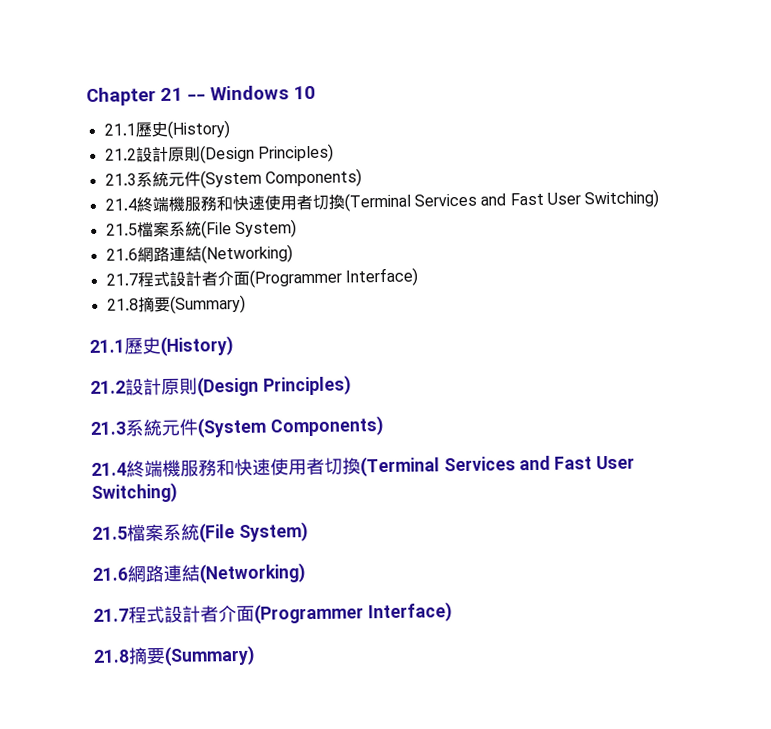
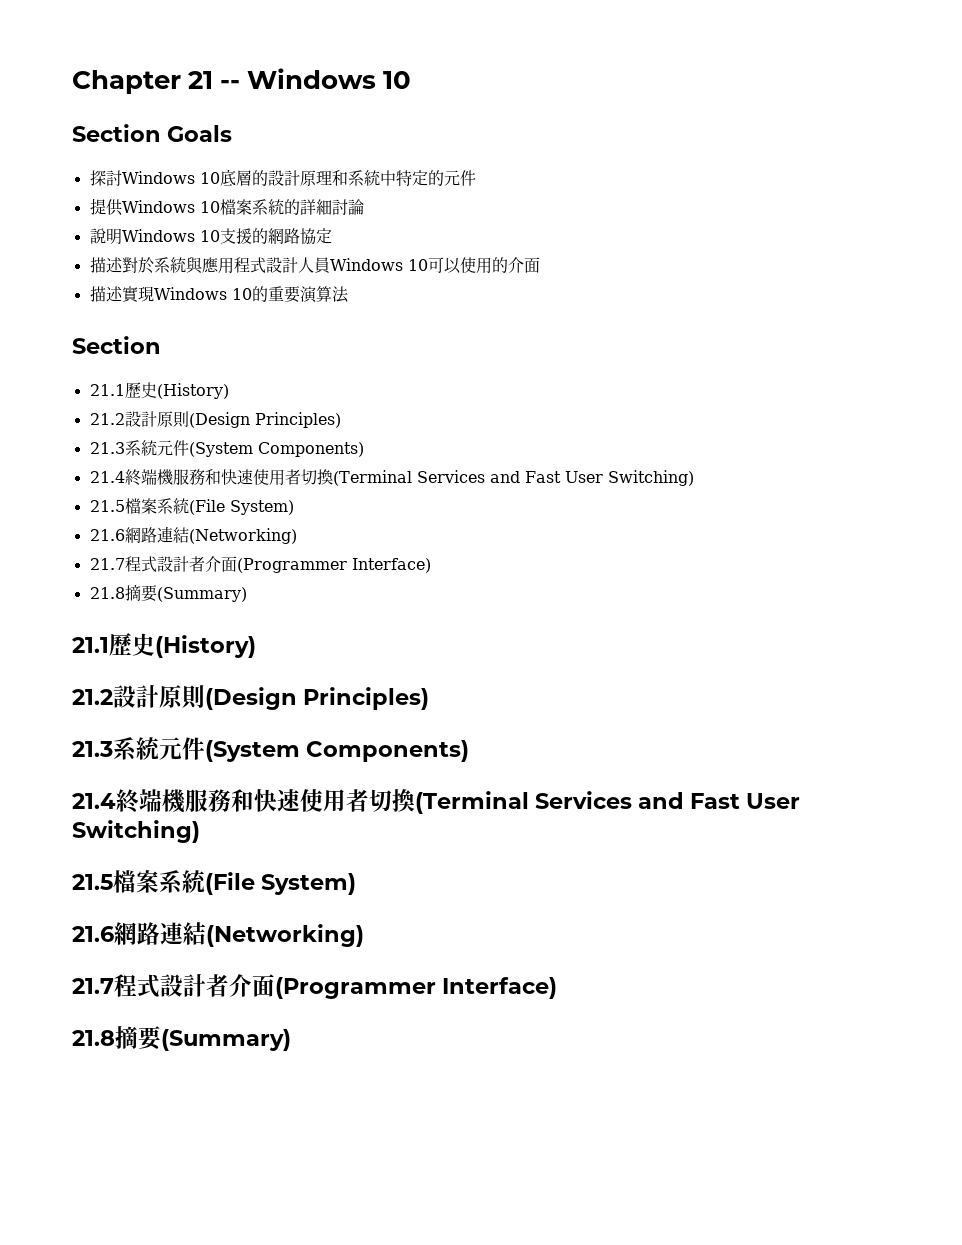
+ Section Goals
+ 探討Windows 10底層的設計原理和系統中特定的元件
+ 提供Windows 10檔案系統的詳細討論
+ 說明Windows 10支援的網路協定
+ 描述對於系統與應用程式設計人員Windows 10可以使用的介面
+ 描述實現Windows 10的重要演算法
+ Section

